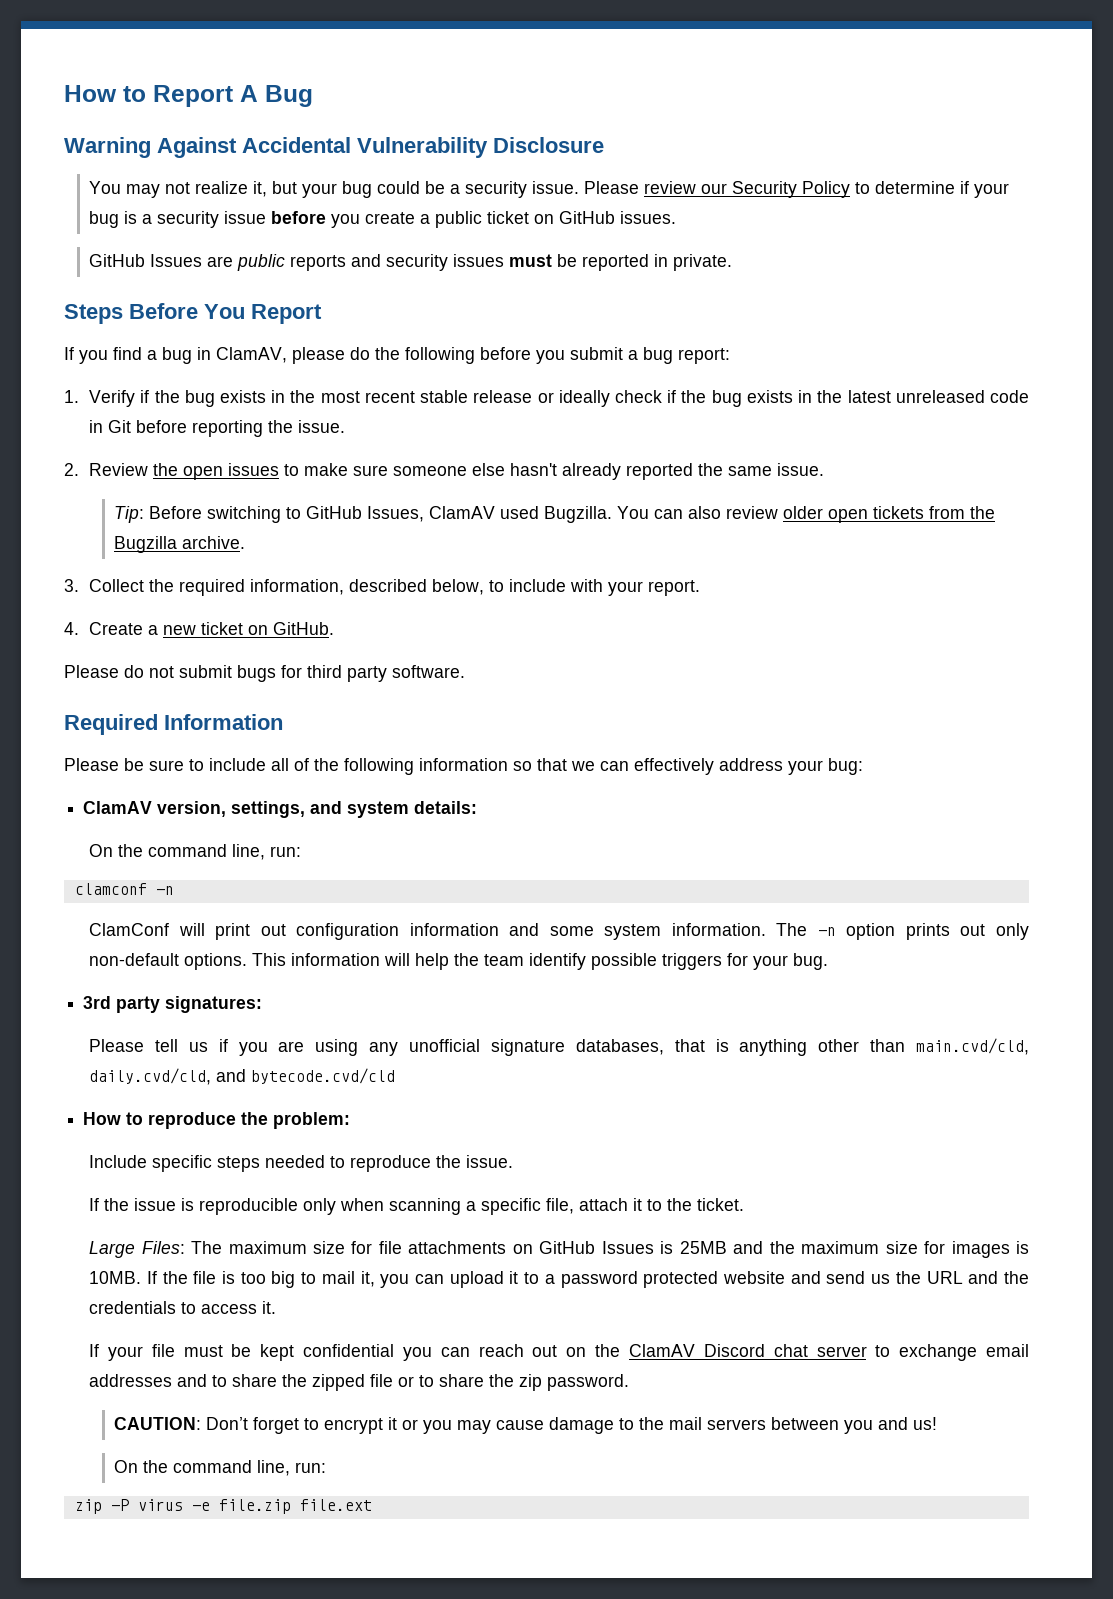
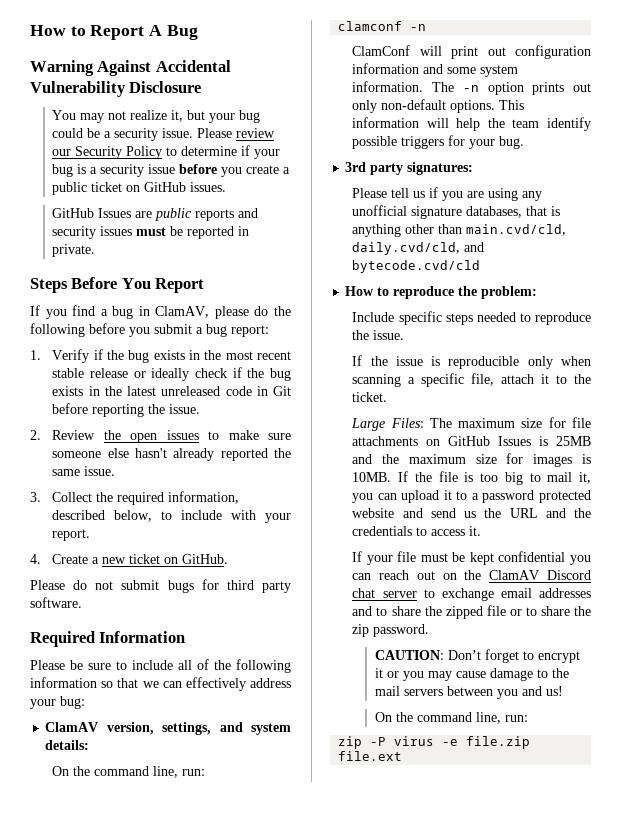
- Tip: Before switching to GitHub Issues, ClamAV used Bugzilla. You can also review older open tickets from the Bugzilla archive.

